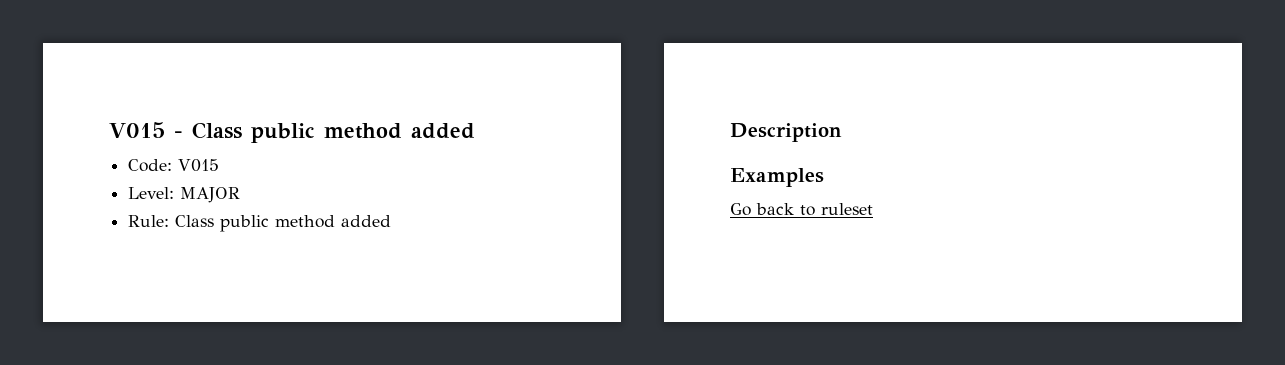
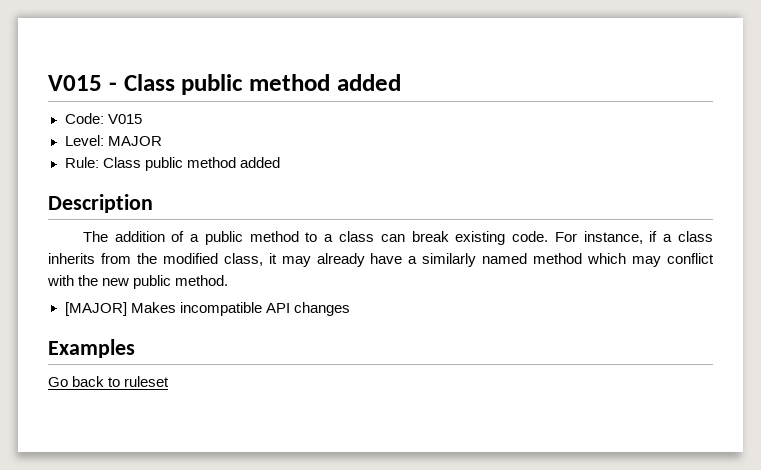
+ The addition of a public method to a class can break existing code. For instance, if a class inherits from the modified class, it may already have a similarly named method which may conflict with the new public method.
+ [MAJOR] Makes incompatible API changes

